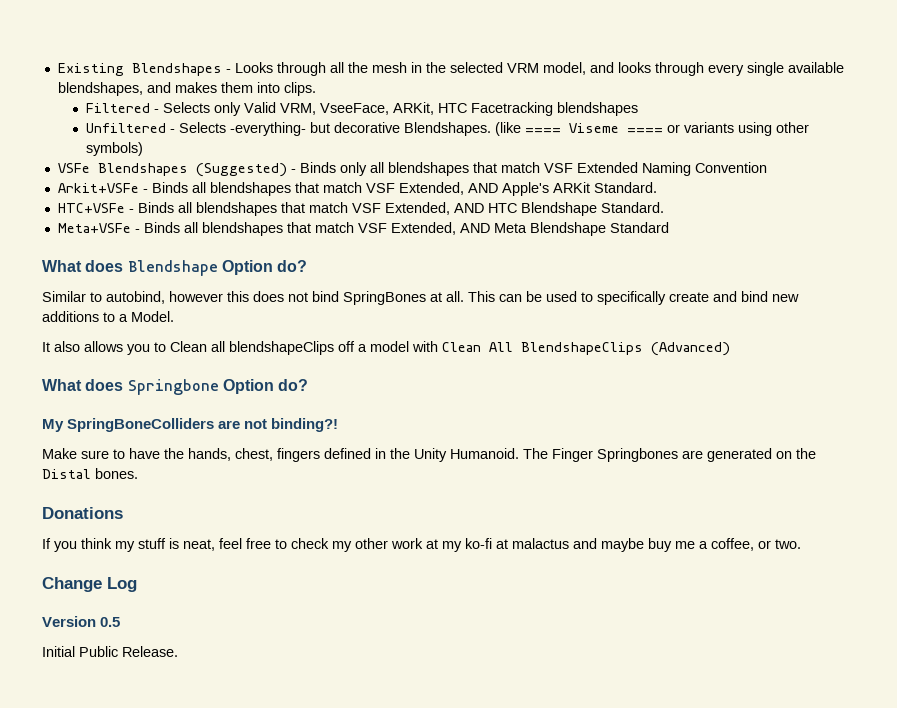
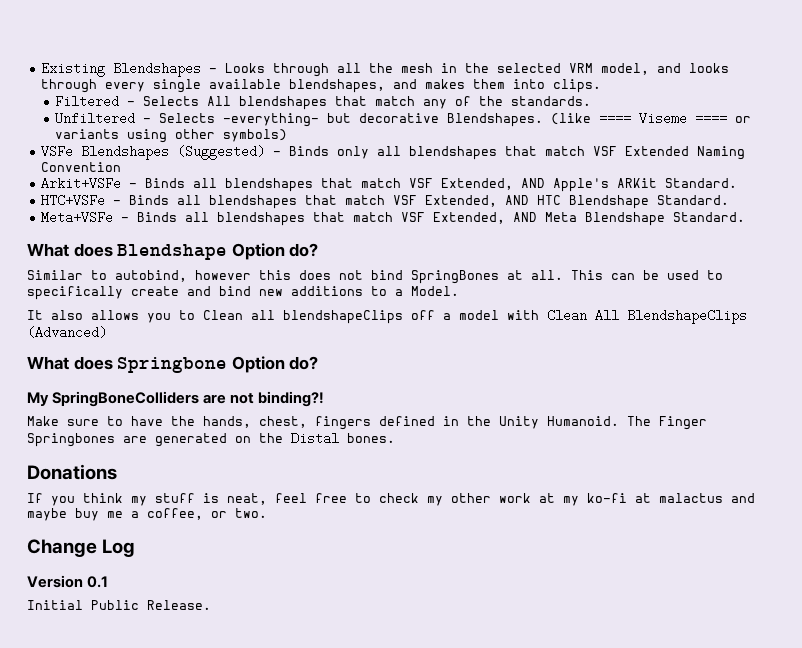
- Filtered - Selects only Valid VRM, VseeFace, ARKit, HTC Facetracking blendshapes
+ Filtered - Selects All blendshapes that match any of the standards.
- Meta+VSFe - Binds all blendshapes that match VSF Extended, AND Meta Blendshape Standard
+ Meta+VSFe - Binds all blendshapes that match VSF Extended, AND Meta Blendshape Standard.
- Version 0.5
+ Version 0.1

